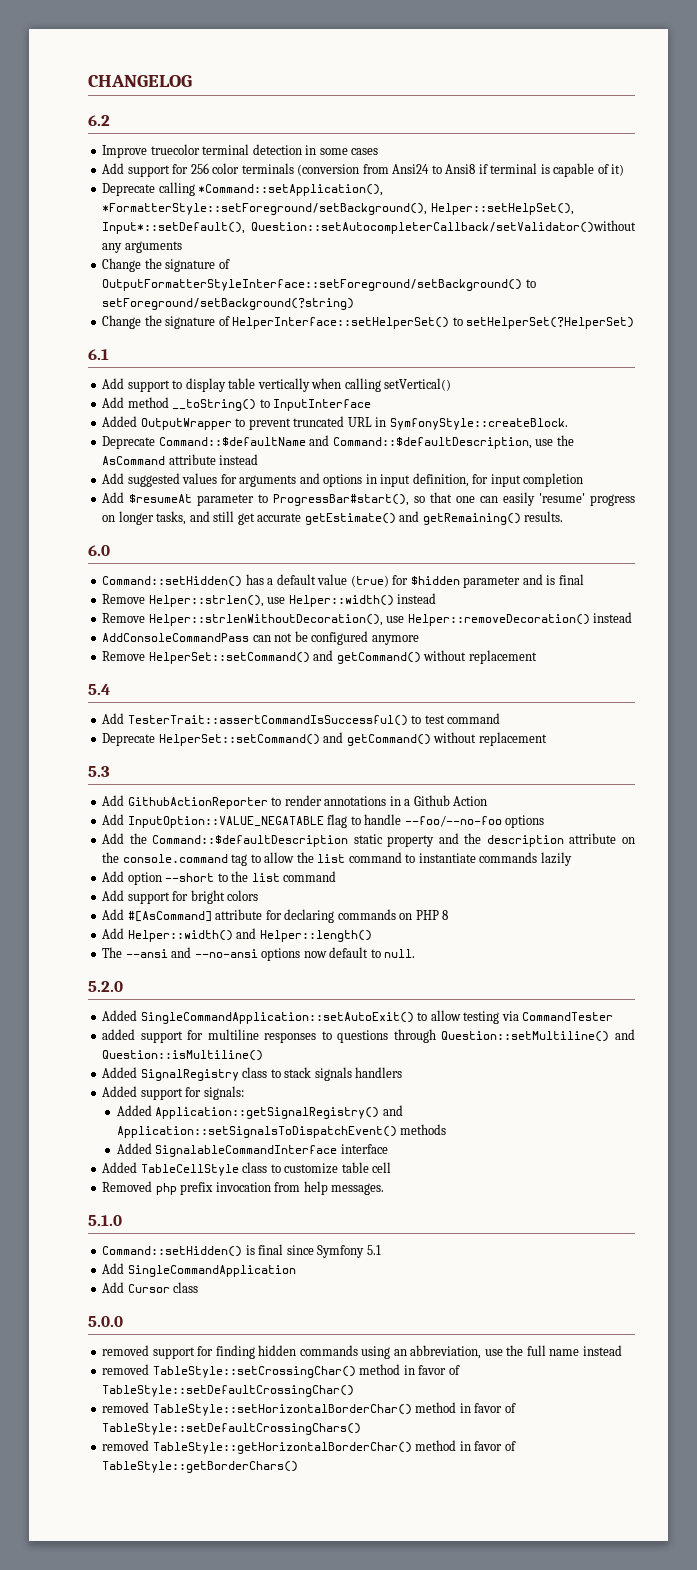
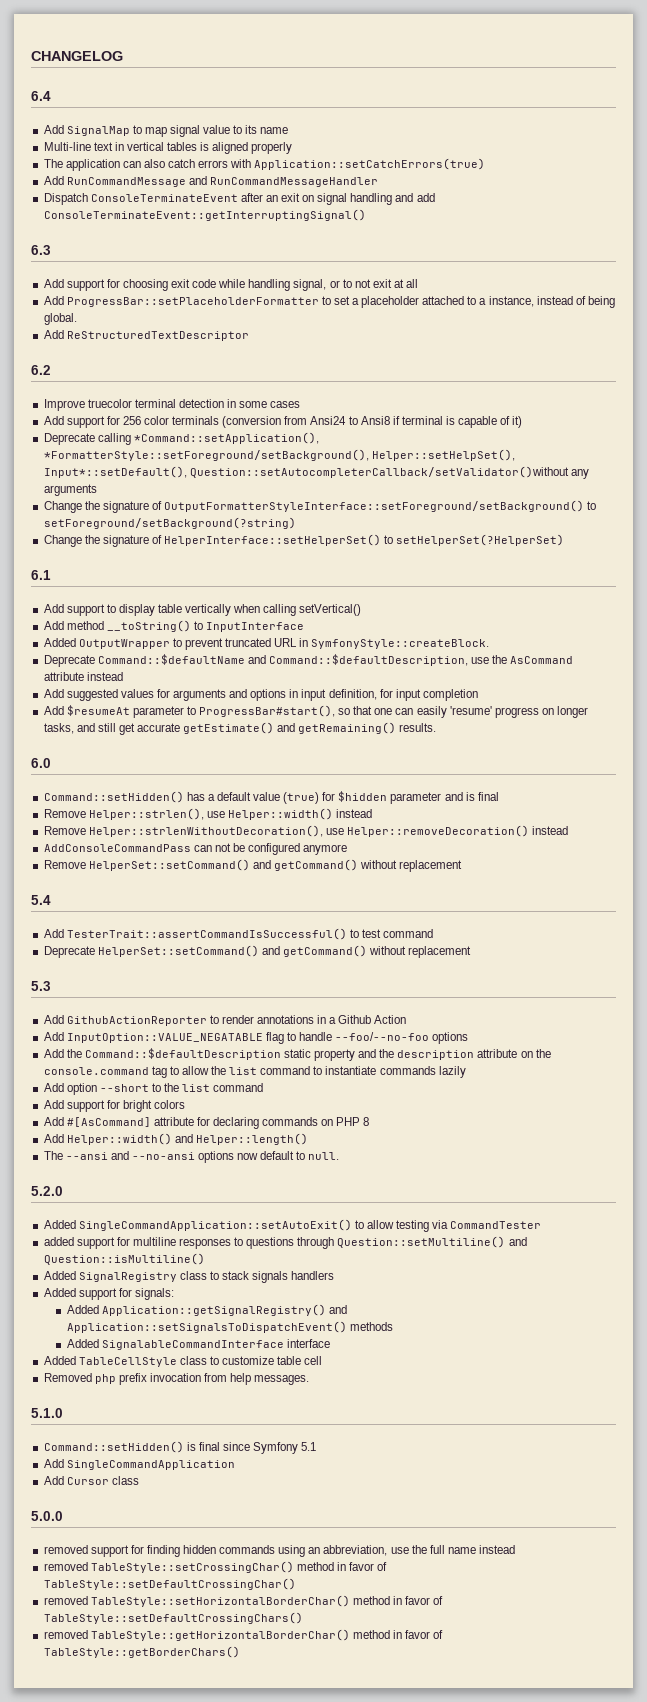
+ 6.4
+ Add SignalMap to map signal value to its name
+ Multi-line text in vertical tables is aligned properly
+ The application can also catch errors with Application::setCatchErrors(true)
+ Add RunCommandMessage and RunCommandMessageHandler
+ Dispatch ConsoleTerminateEvent after an exit on signal handling and add ConsoleTerminateEvent::getInterruptingSignal()
+ 6.3
+ Add support for choosing exit code while handling signal, or to not exit at all
+ Add ProgressBar::setPlaceholderFormatter to set a placeholder attached to a instance, instead of being global.
+ Add ReStructuredTextDescriptor

